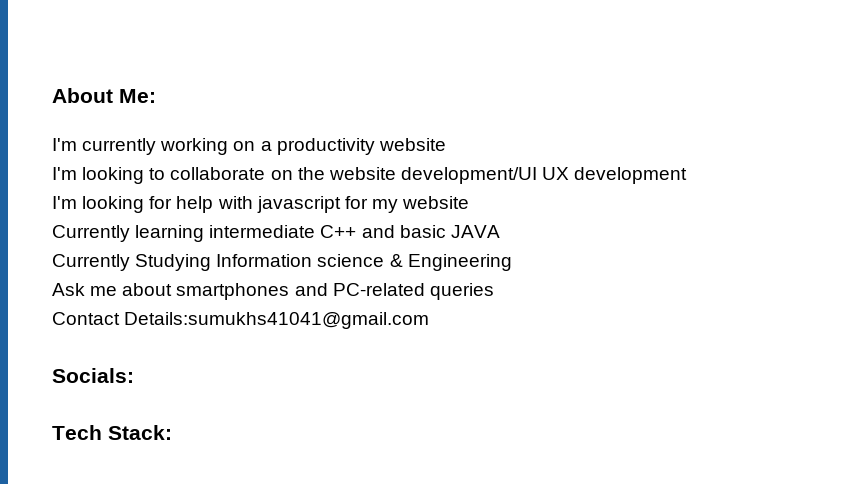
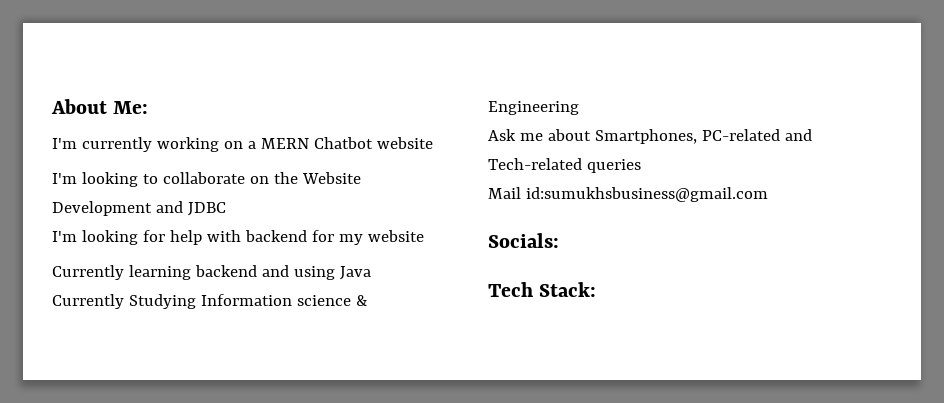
- I'm currently working on a productivity website
+ I'm currently working on a MERN Chatbot website
- I'm looking to collaborate on the website development/UI UX development
+ I'm looking to collaborate on the Website Development and JDBC
- I'm looking for help with javascript for my website
+ I'm looking for help with backend for my website
- Currently learning intermediate C++ and basic JAVA
+ Currently learning backend and using Java
- Ask me about smartphones and PC-related queries
+ Ask me about Smartphones, PC-related and Tech-related queries
- Contact Details:sumukhs41041@gmail.com
+ Mail id:sumukhsbusiness@gmail.com

